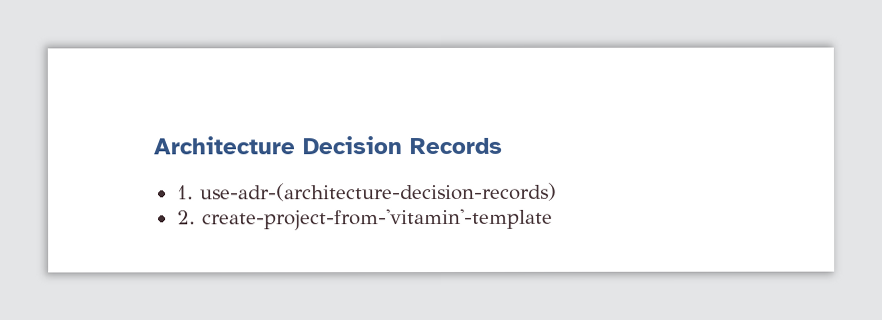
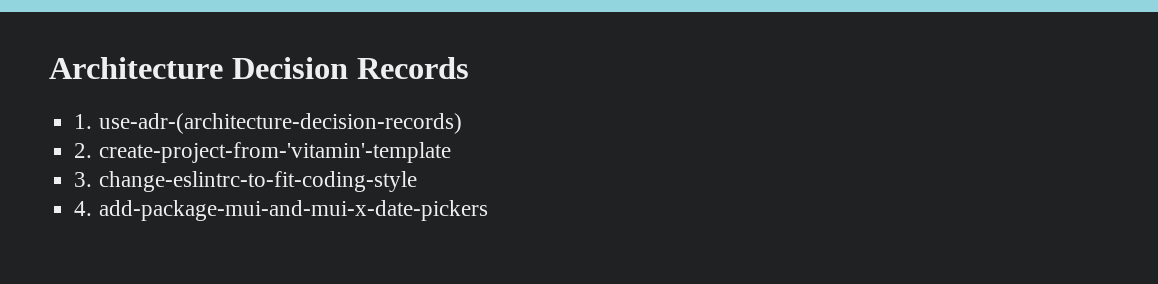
+ 3. change-eslintrc-to-fit-coding-style
+ 4. add-package-mui-and-mui-x-date-pickers

